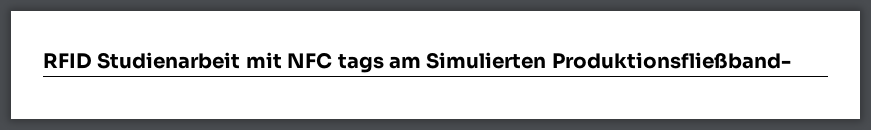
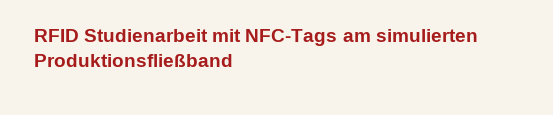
- RFID Studienarbeit mit NFC tags am Simulierten Produktionsfließband-
+ RFID Studienarbeit mit NFC-Tags am simulierten Produktionsfließband

